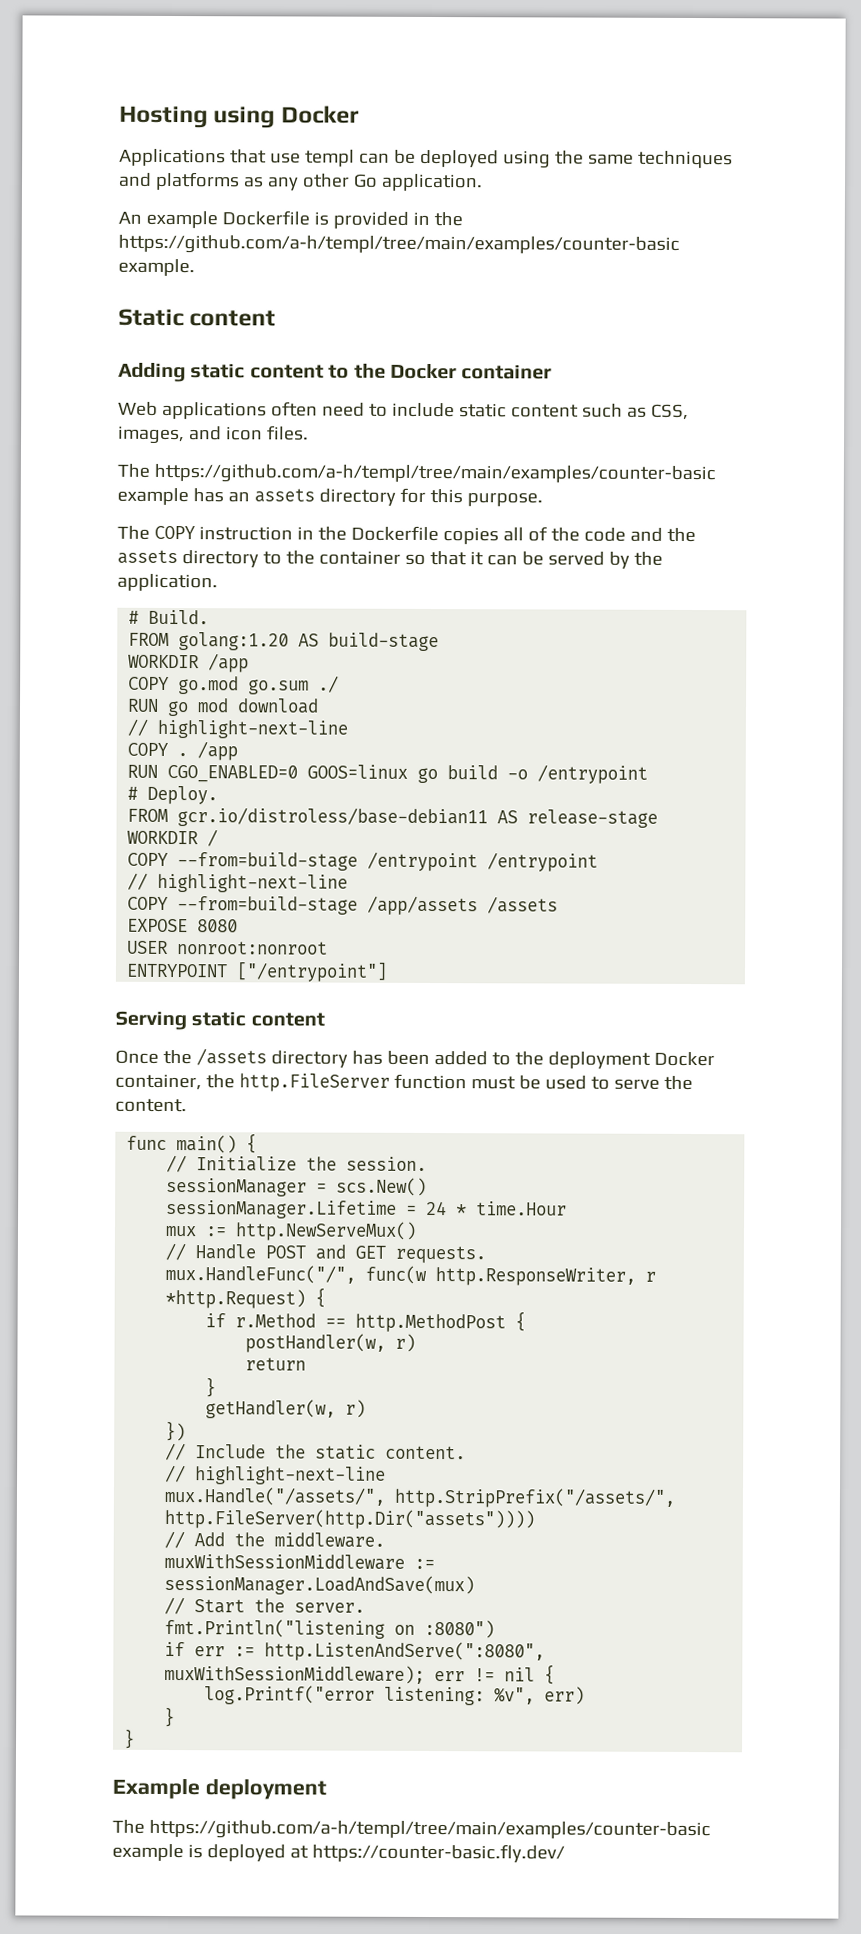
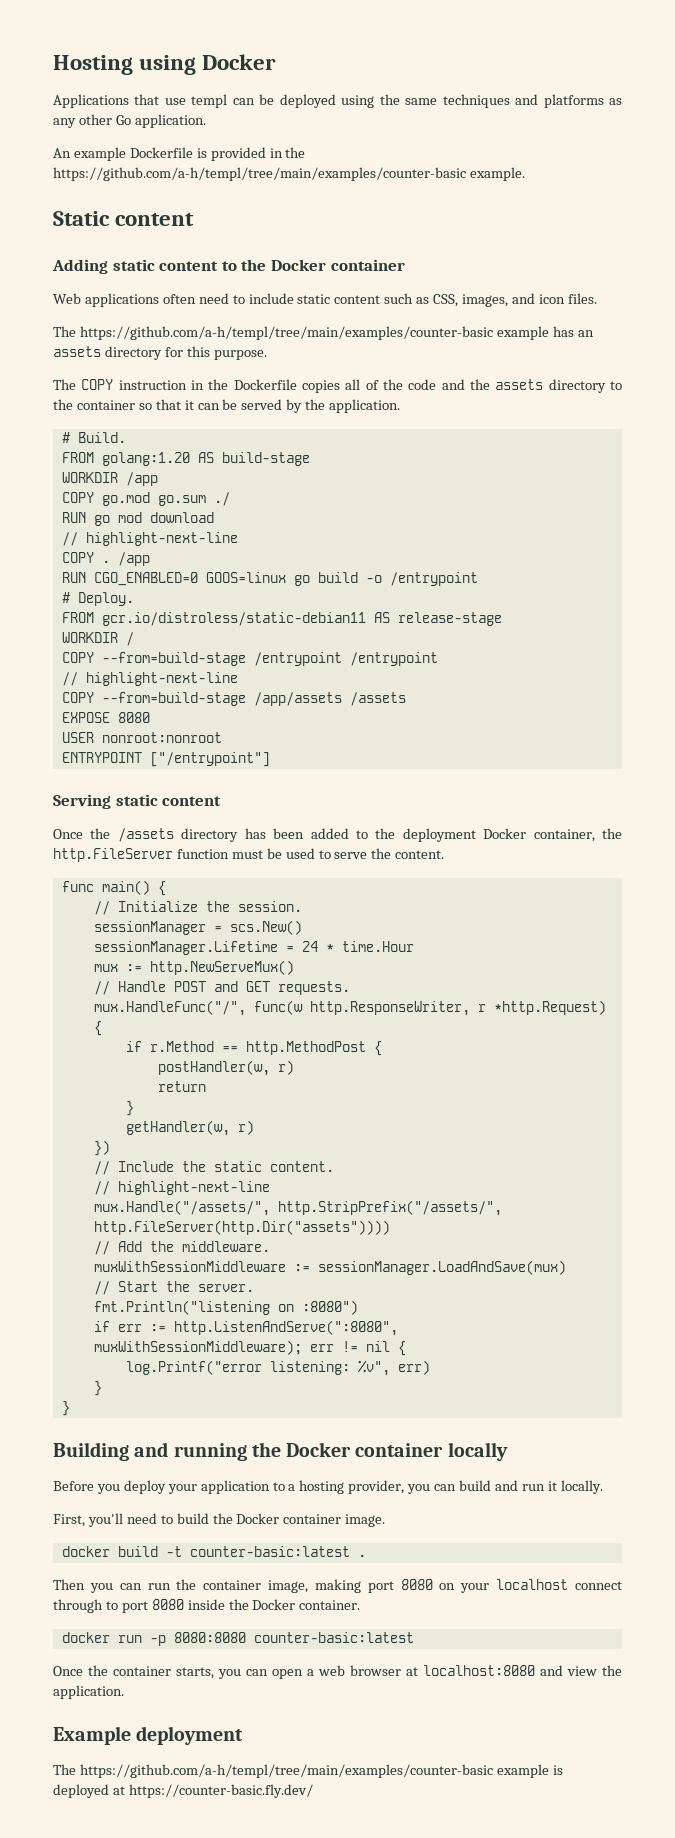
- FROM gcr.io/distroless/base-debian11 AS release-stage
+ FROM gcr.io/distroless/static-debian11 AS release-stage
+ Building and running the Docker container locally
+ Before you deploy your application to a hosting provider, you can build and run it locally.
+ First, you'll need to build the Docker container image.
+ docker build -t counter-basic:latest .
+ Then you can run the container image, making port 8080 on your localhost connect through to port 8080 inside the Docker container.
+ docker run -p 8080:8080 counter-basic:latest
+ Once the container starts, you can open a web browser at localhost:8080 and view the application.

